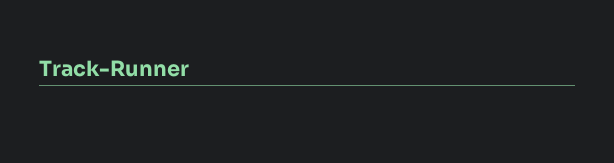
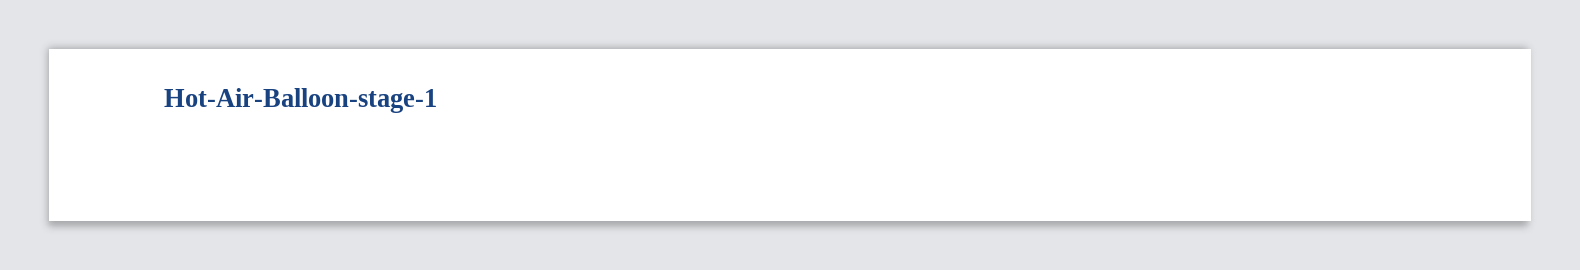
- Track-Runner
+ Hot-Air-Balloon-stage-1

